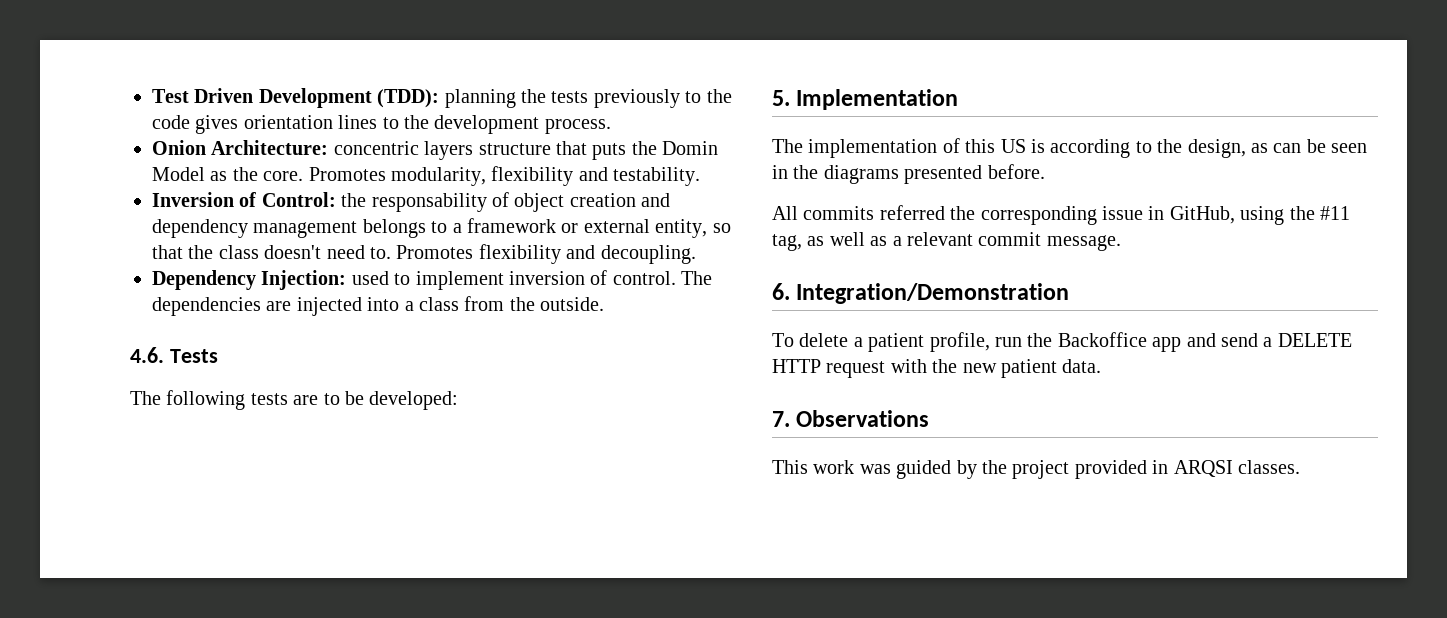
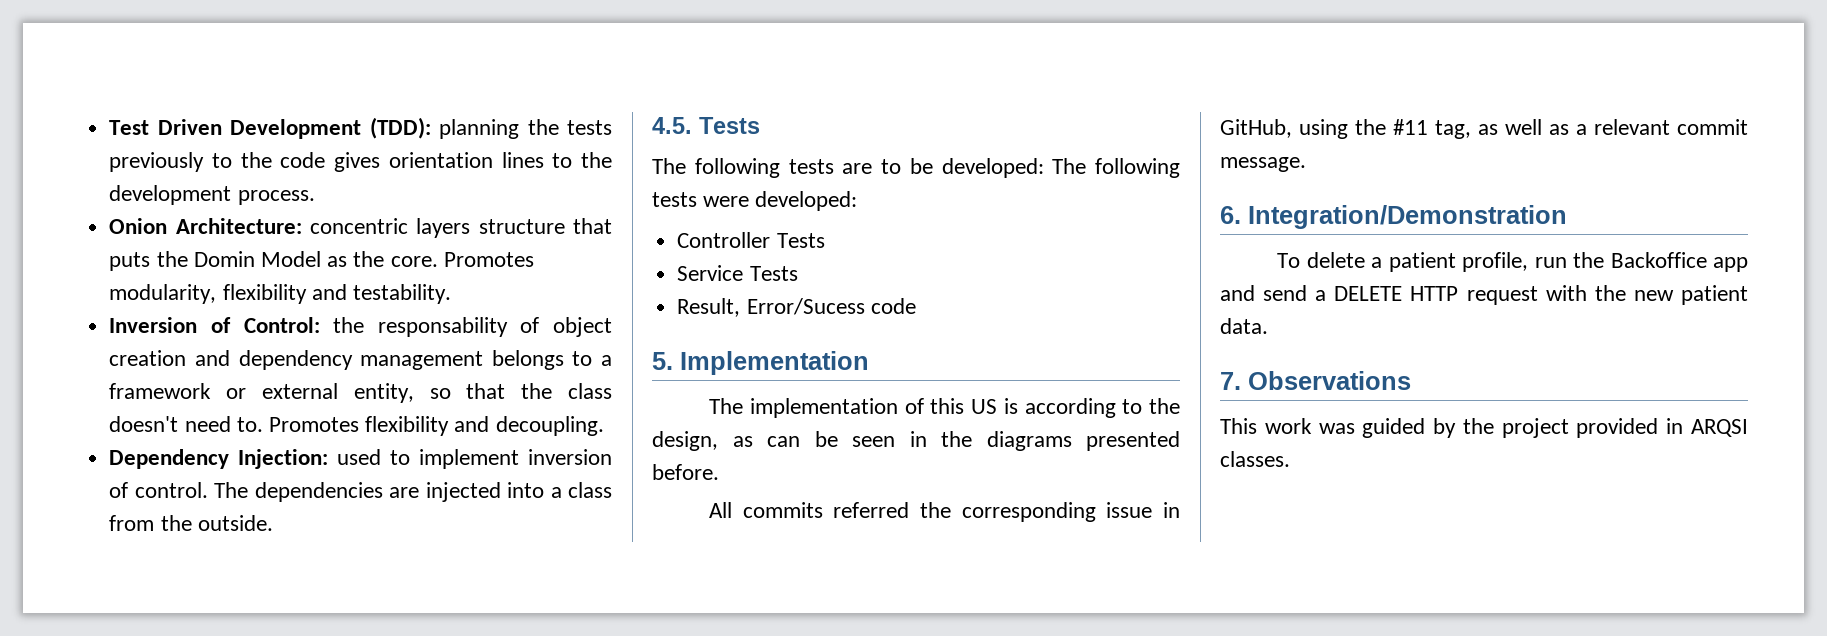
- 4.6. Tests
+ 4.5. Tests
- The following tests are to be developed:
+ The following tests are to be developed: The following tests were developed:
+ Controller Tests
+ Service Tests
+ Result, Error/Sucess code

